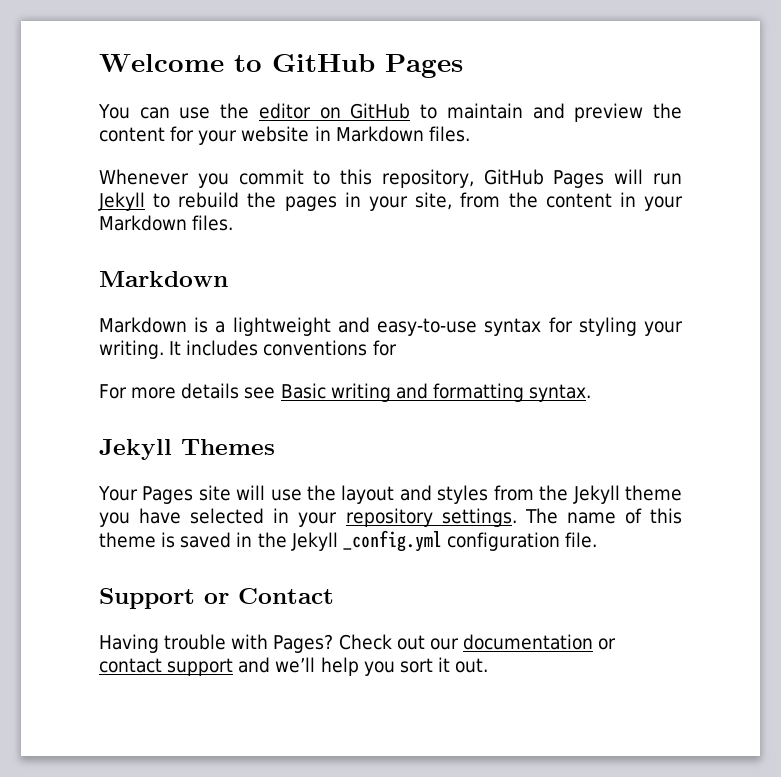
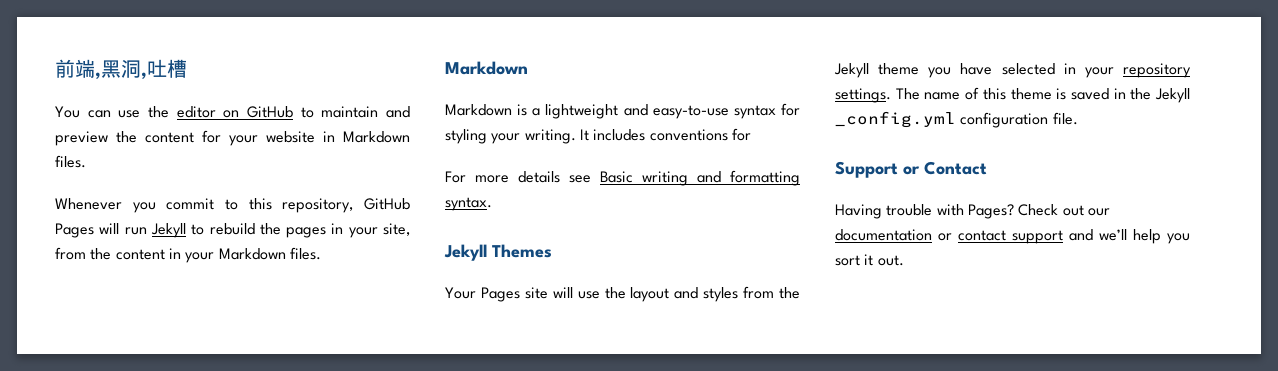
- Welcome to GitHub Pages
+ 前端,黑洞,吐槽

